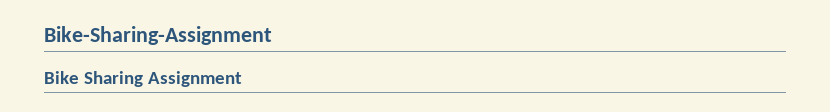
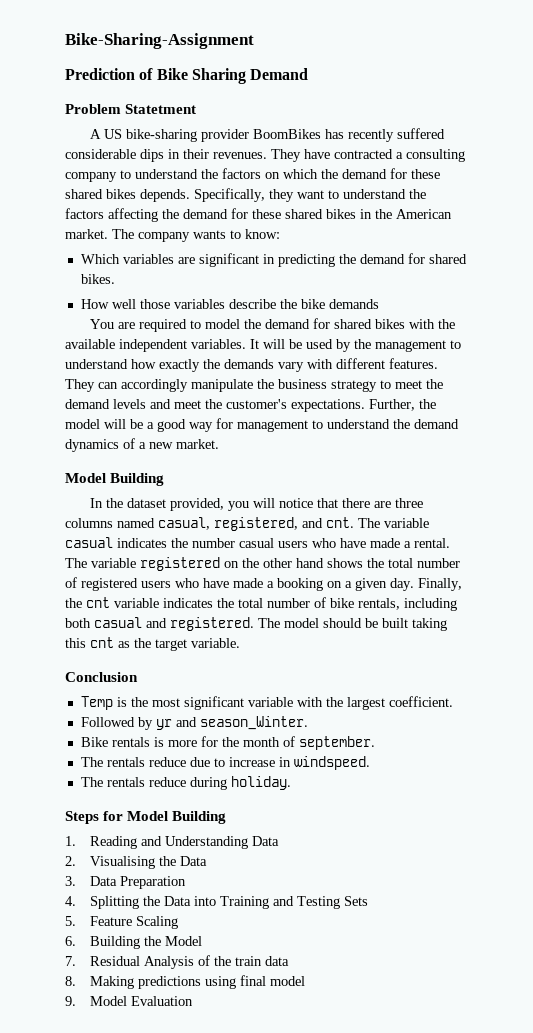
- Bike Sharing Assignment
+ Prediction of Bike Sharing Demand
+ Problem Statetment
+ A US bike-sharing provider BoomBikes has recently suffered considerable dips in their revenues. They have contracted a consulting company to understand the factors on which the demand for these shared bikes depends. Specifically, they want to understand the factors affecting the demand for these shared bikes in the American market. The company wants to know:
+ Which variables are significant in predicting the demand for shared bikes.
+ How well those variables describe the bike demands
+ You are required to model the demand for shared bikes with the available independent variables. It will be used by the management to understand how exactly the demands vary with different features. They can accordingly manipulate the business strategy to meet the demand levels and meet the customer's expectations. Further, the model will be a good way for management to understand the demand dynamics of a new market.
+ Model Building
+ In the dataset provided, you will notice that there are three columns named casual, registered, and cnt. The variable casual indicates the number casual users who have made a rental. The variable registered on the other hand shows the total number of registered users who have made a booking on a given day. Finally, the cnt variable indicates the total number of bike rentals, including both casual and registered. The model should be built taking this cnt as the target variable.
+ Conclusion
+ Temp is the most significant variable with the largest coefficient.
+ Followed by yr and season_Winter.
+ Bike rentals is more for the month of september.
+ The rentals reduce due to increase in windspeed.
+ The rentals reduce during holiday.
+ Steps for Model Building
+ 1. Reading and Understanding Data
+ 2. Visualising the Data
+ 3. Data Preparation
+ 4. Splitting the Data into Training and Testing Sets
+ 5. Feature Scaling
+ 6. Building the Model
+ 7. Residual Analysis of the train data
+ 8. Making predictions using final model
+ 9. Model Evaluation

